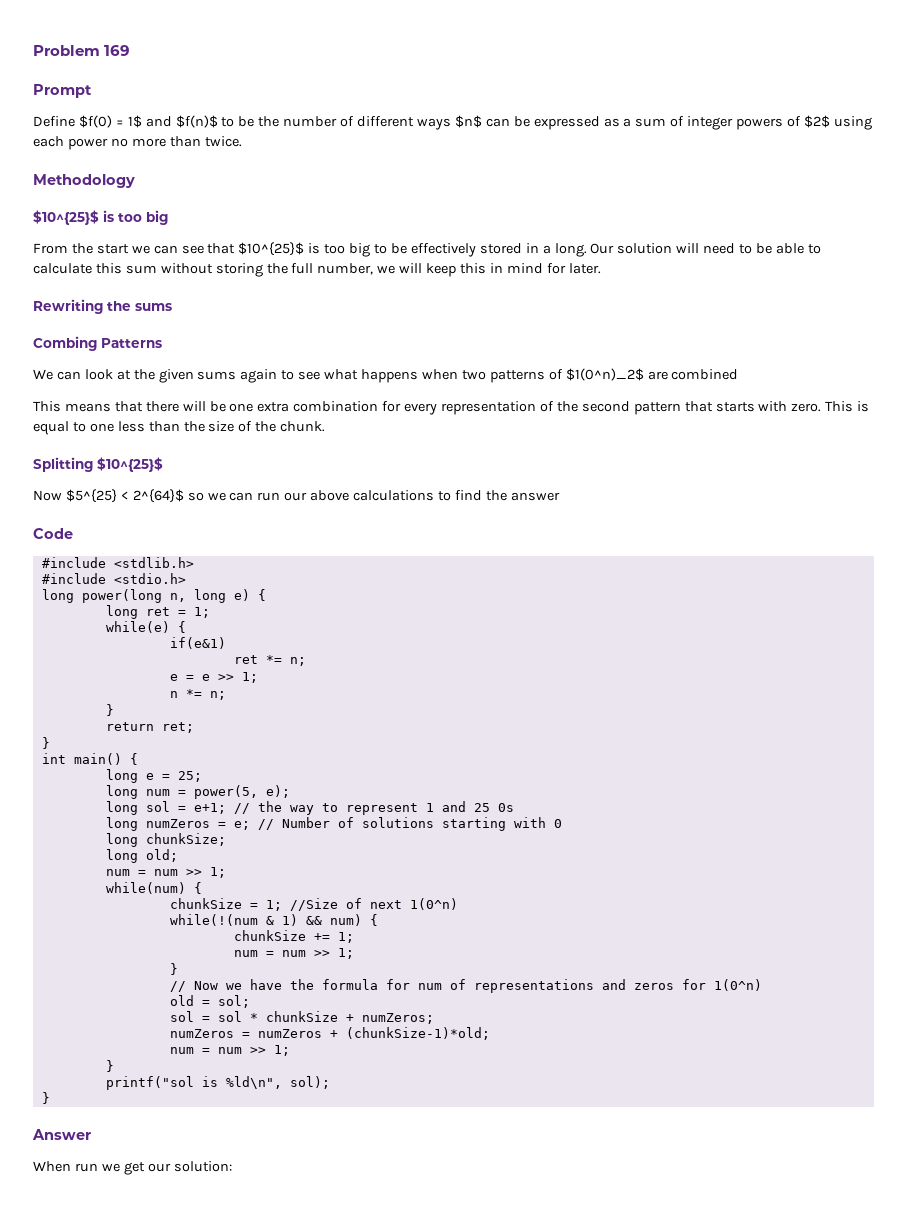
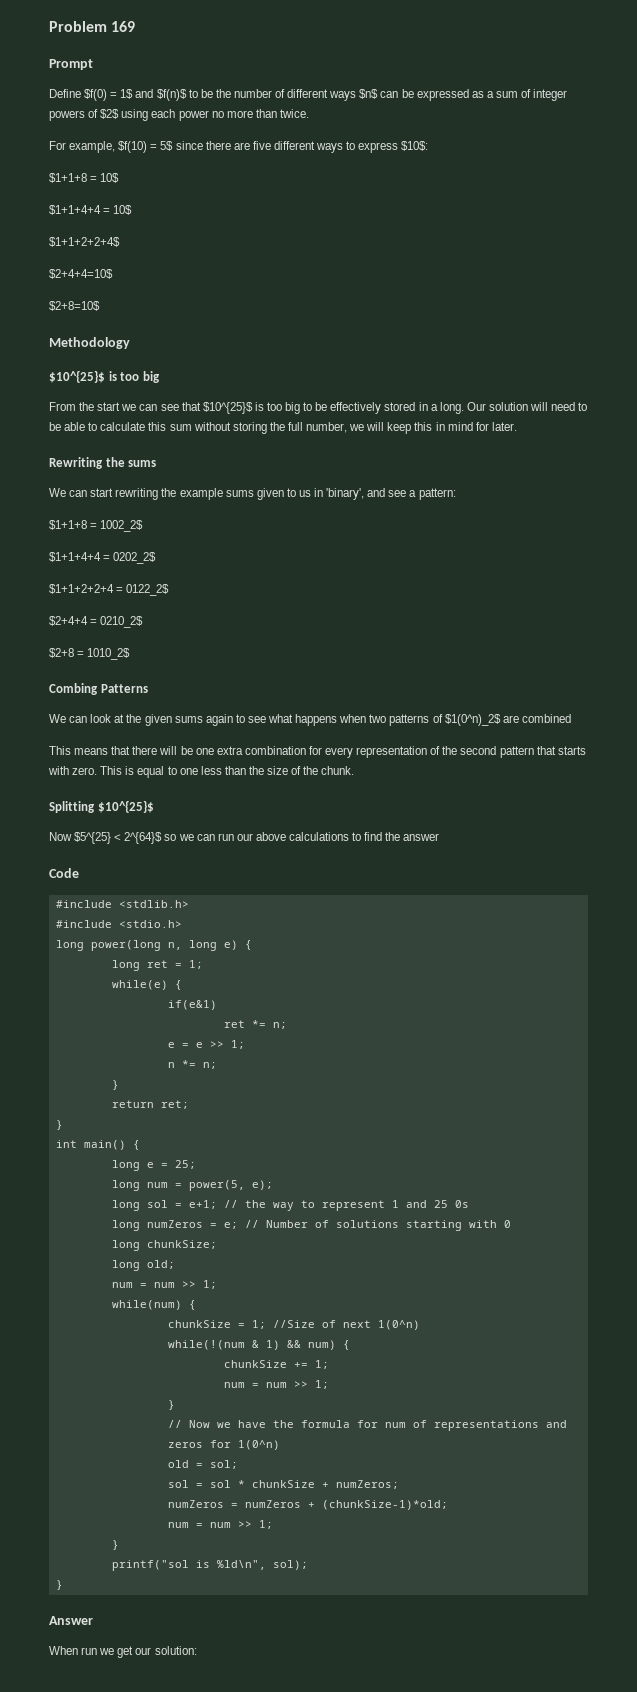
+ For example, $f(10) = 5$ since there are five different ways to express $10$:
+ $1+1+8 = 10$
+ $1+1+4+4 = 10$
+ $1+1+2+2+4$
+ $2+4+4=10$
+ $2+8=10$
+ We can start rewriting the example sums given to us in 'binary', and see a pattern:
+ $1+1+8 = 1002_2$
+ $1+1+4+4 = 0202_2$
+ $1+1+2+2+4 = 0122_2$
+ $2+4+4 = 0210_2$
+ $2+8 = 1010_2$

